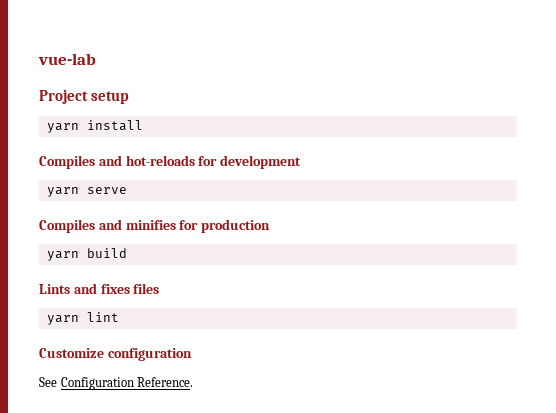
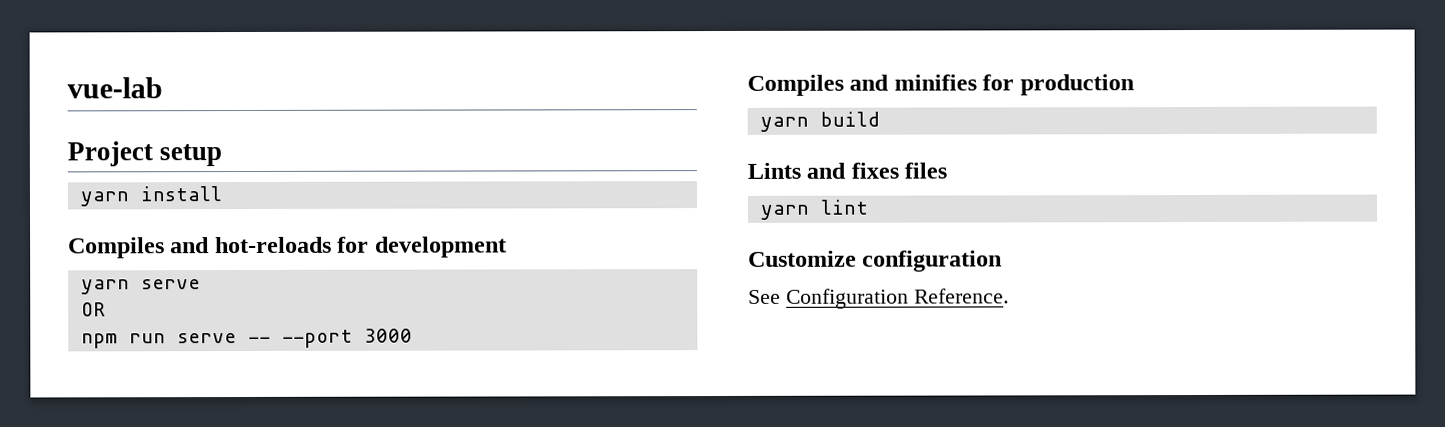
+ OR
+ npm run serve -- --port 3000

